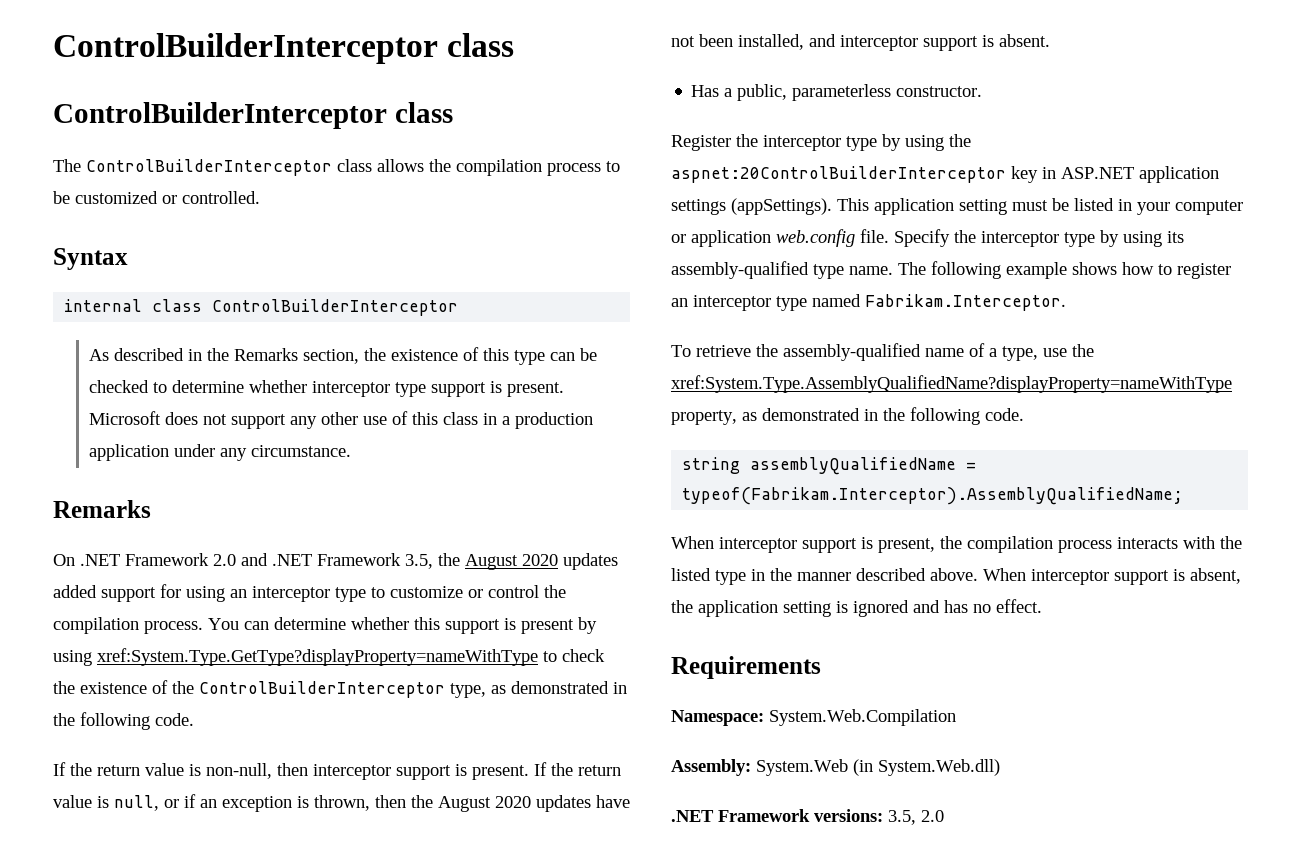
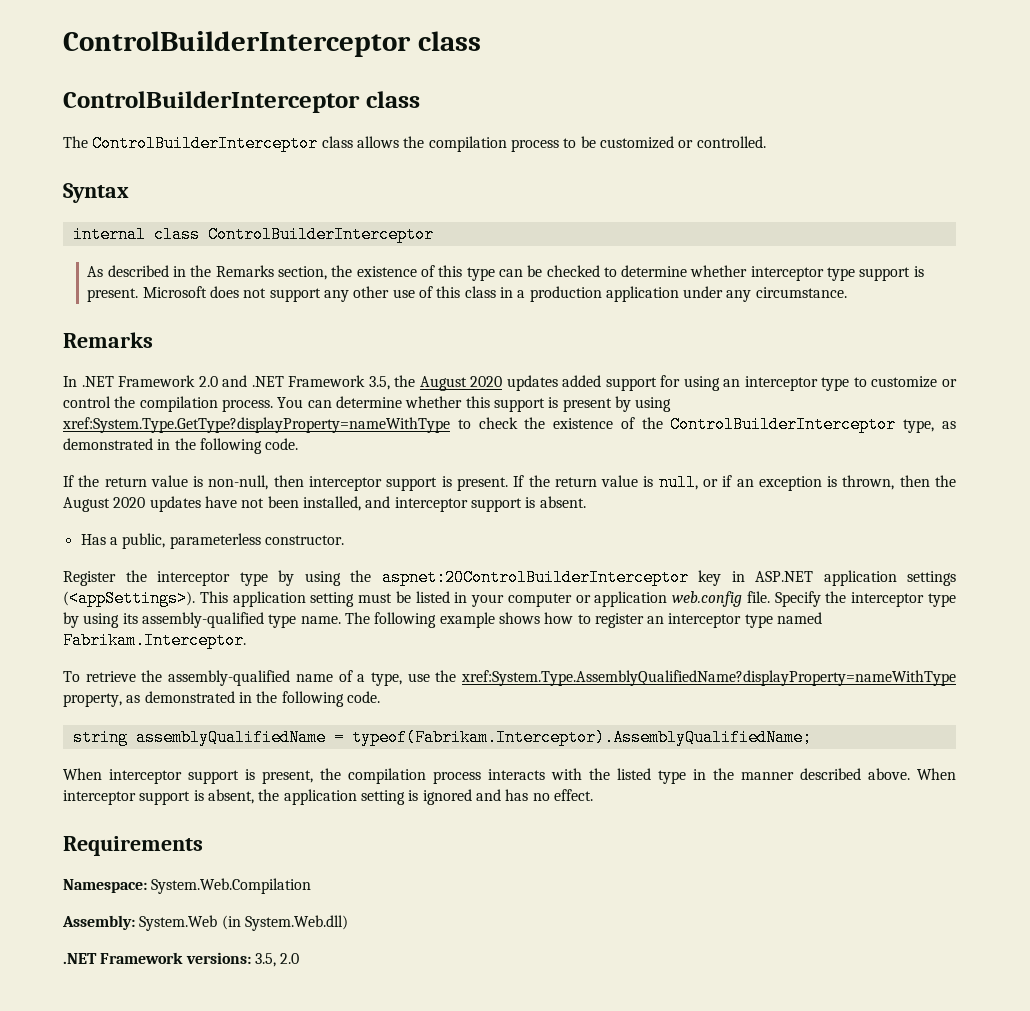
- On .NET Framework 2.0 and .NET Framework 3.5, the August 2020 updates added support for using an interceptor type to customize or control the compilation process.
+ In .NET Framework 2.0 and .NET Framework 3.5, the August 2020 updates added support for using an interceptor type to customize or control the compilation process.
- Register the interceptor type by using the aspnet:20ControlBuilderInterceptor key in ASP.NET application settings (appSettings).
+ Register the interceptor type by using the aspnet:20ControlBuilderInterceptor key in ASP.NET application settings (<appSettings>).

